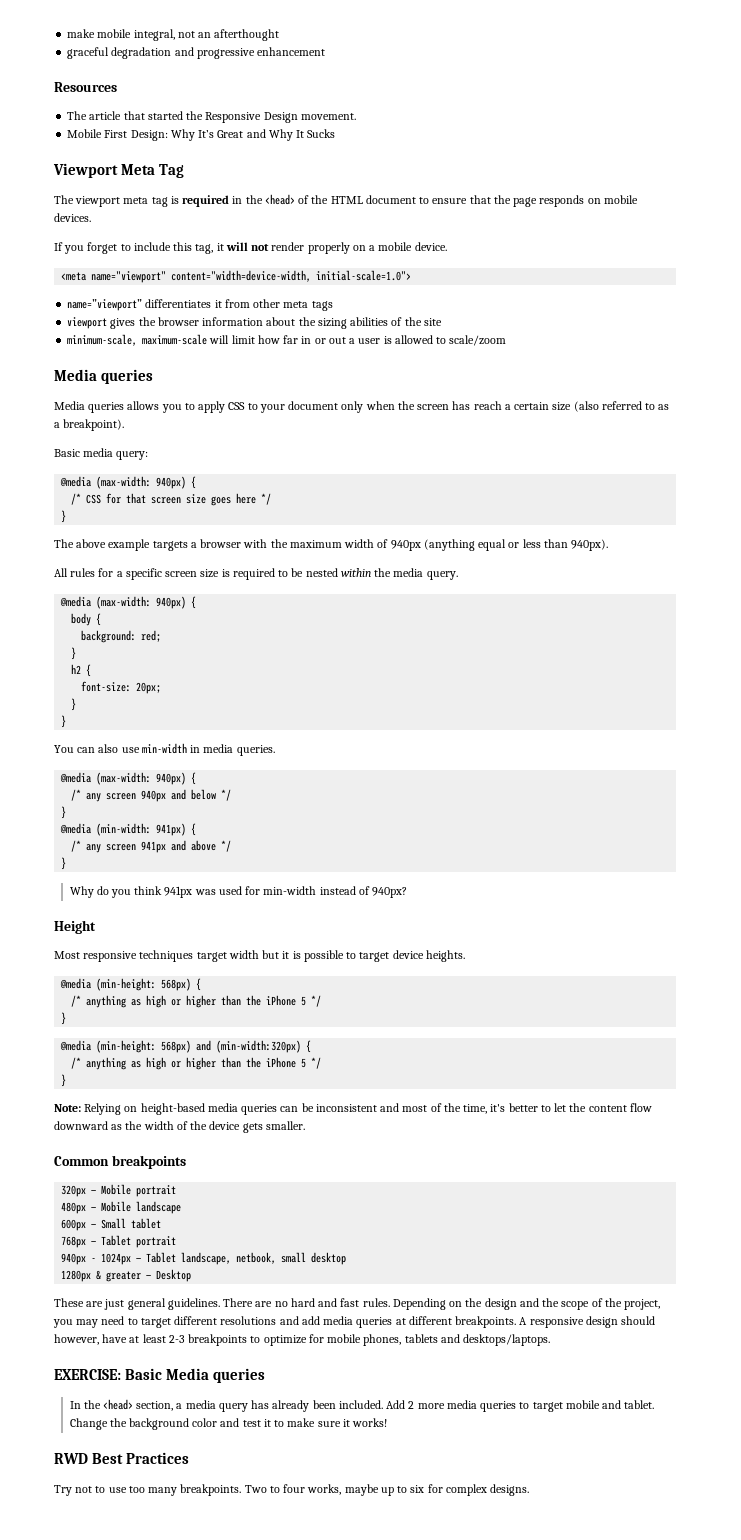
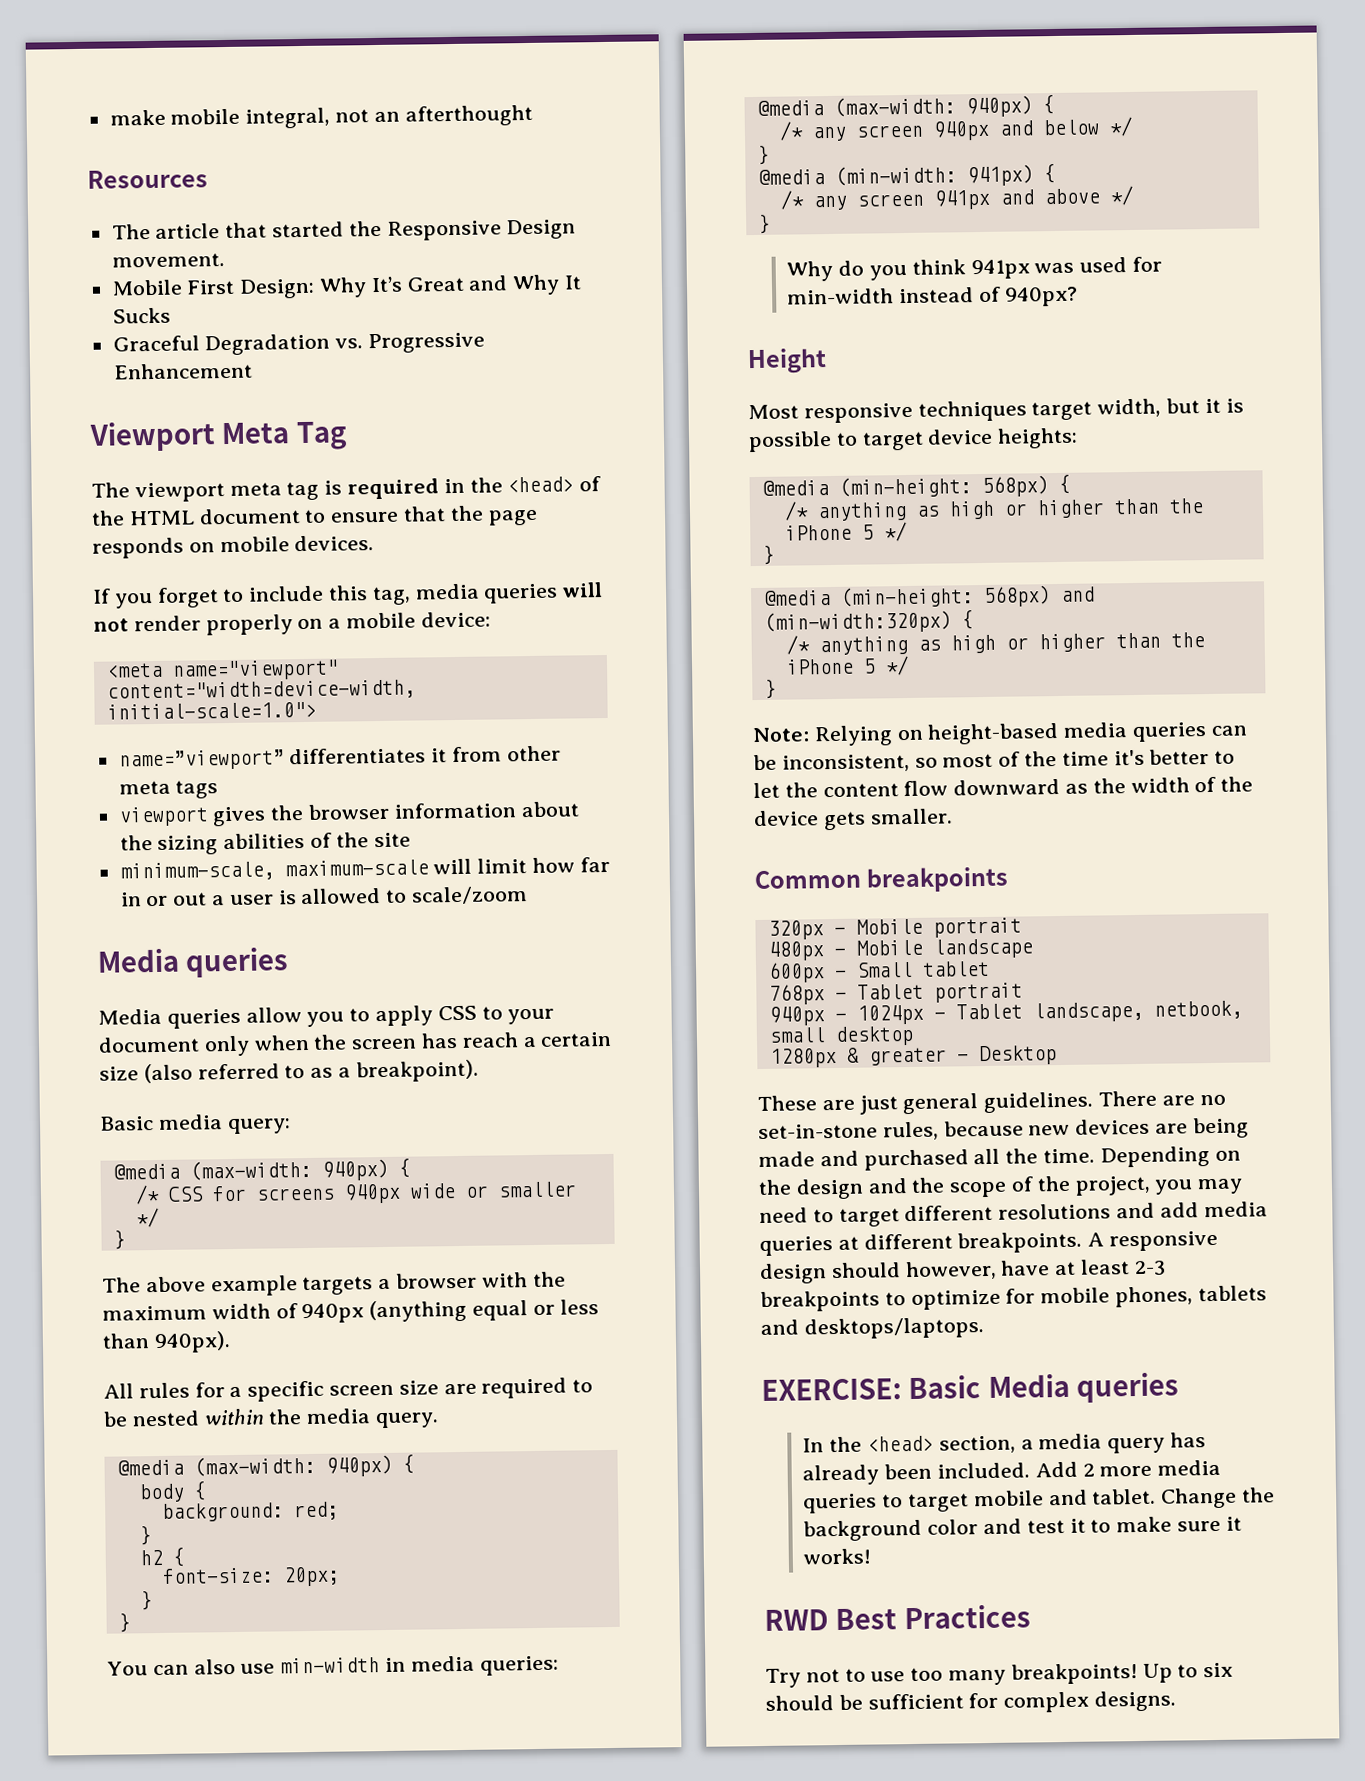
- graceful degradation and progressive enhancement
+ Graceful Degradation vs. Progressive Enhancement
- If you forget to include this tag, it will not render properly on a mobile device.
+ If you forget to include this tag, media queries will not render properly on a mobile device:
- Media queries allows you to apply CSS to your document only when the screen has reach a certain size (also referred to as a breakpoint).
+ Media queries allow you to apply CSS to your document only when the screen has reach a certain size (also referred to as a breakpoint).
- /* CSS for that screen size goes here */
+ /* CSS for screens 940px wide or smaller */
- All rules for a specific screen size is required to be nested within the media query.
+ All rules for a specific screen size are required to be nested within the media query.
- You can also use min-width in media queries.
+ You can also use min-width in media queries:
- Most responsive techniques target width but it is possible to target device heights.
+ Most responsive techniques target width, but it is possible to target device heights:
- Note: Relying on height-based media queries can be inconsistent and most of the time, it's better to let the content flow downward as the width of the device gets smaller.
+ Note: Relying on height-based media queries can be inconsistent, so most of the time it's better to let the content flow downward as the width of the device gets smaller.
- There are no hard and fast rules.
+ There are no set-in-stone rules, because new devices are being made and purchased all the time.
- Try not to use too many breakpoints. Two to four works, maybe up to six for complex designs.
+ Try not to use too many breakpoints! Up to six should be sufficient for complex designs.

